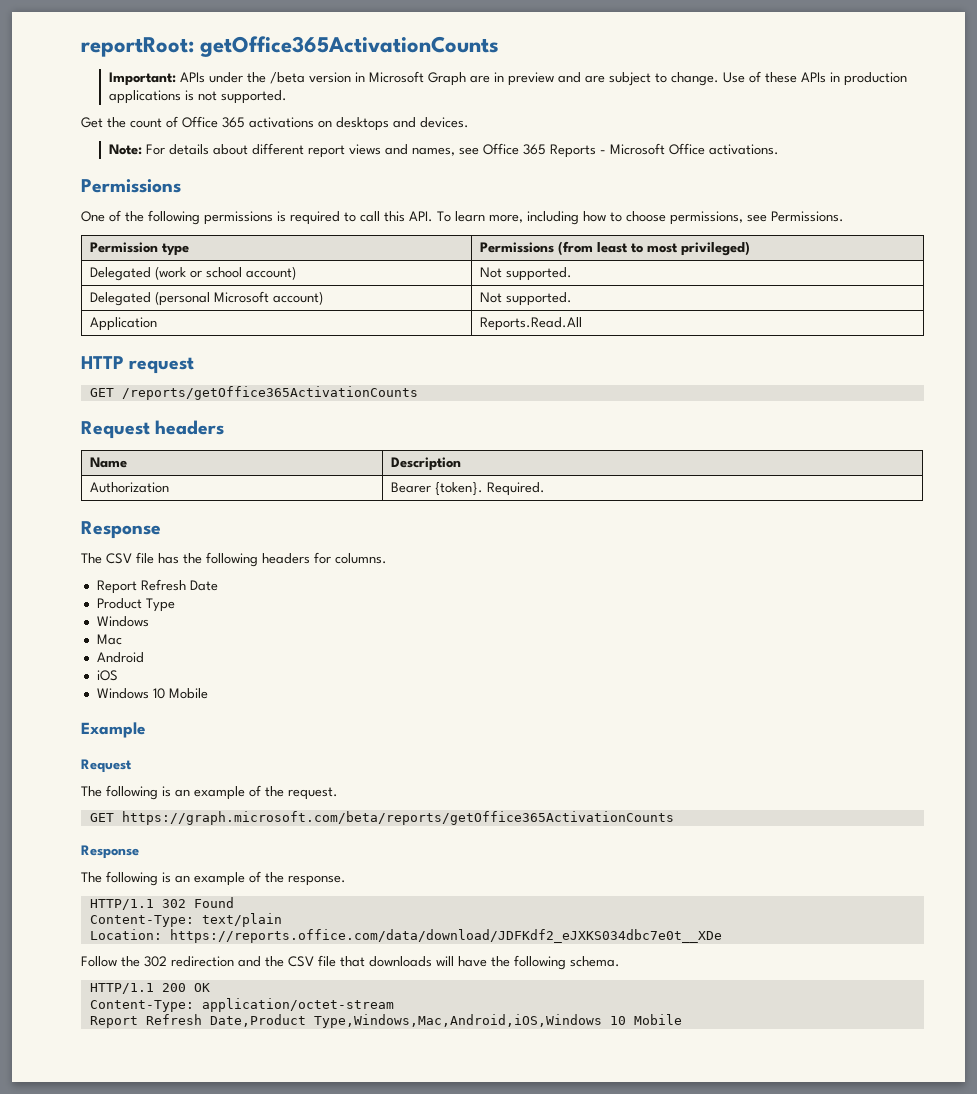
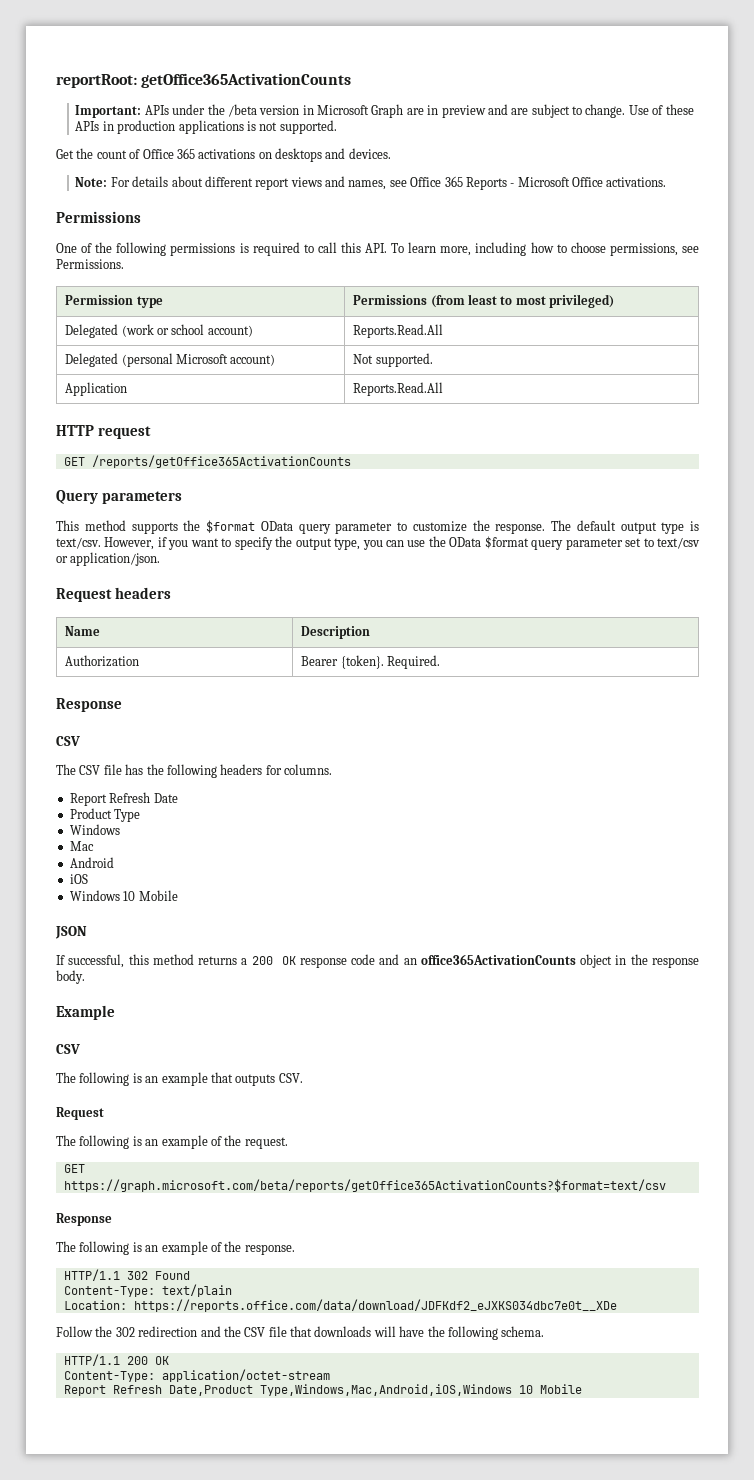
- Delegated (work or school account) | Not supported.
+ Delegated (work or school account) | Reports.Read.All
+ Query parameters
+ This method supports the $format OData query parameter to customize the response. The default output type is text/csv. However, if you want to specify the output type, you can use the OData $format query parameter set to text/csv or application/json.
  Authorization | Bearer {token}. Required.
  Response
+ CSV
+ JSON
+ If successful, this method returns a 200 OK response code and an office365ActivationCounts object in the response body.
  Example
+ CSV
+ The following is an example that outputs CSV.
- GET https://graph.microsoft.com/beta/reports/getOffice365ActivationCounts
+ GET https://graph.microsoft.com/beta/reports/getOffice365ActivationCounts?$format=text/csv

